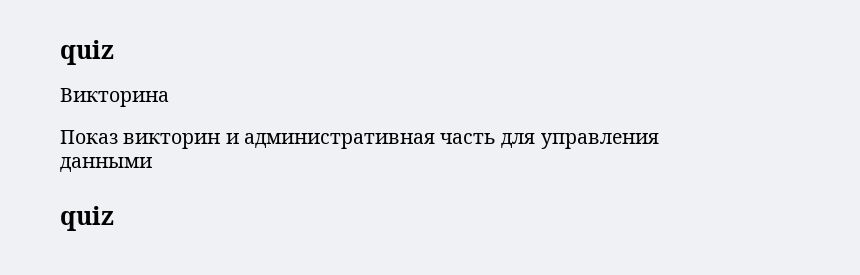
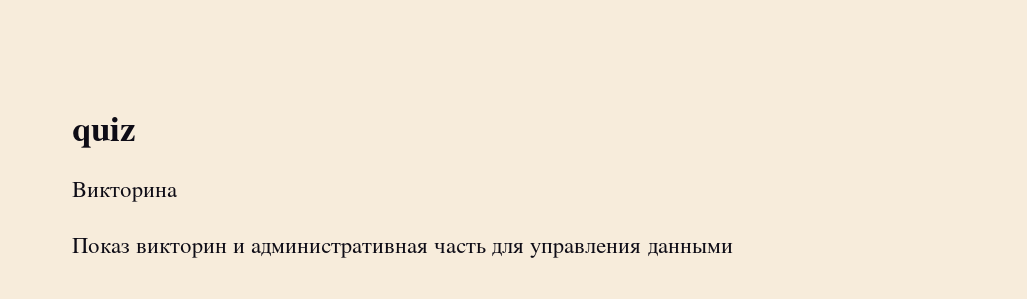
  Показ викторин и административная часть для управления данными
- quiz

